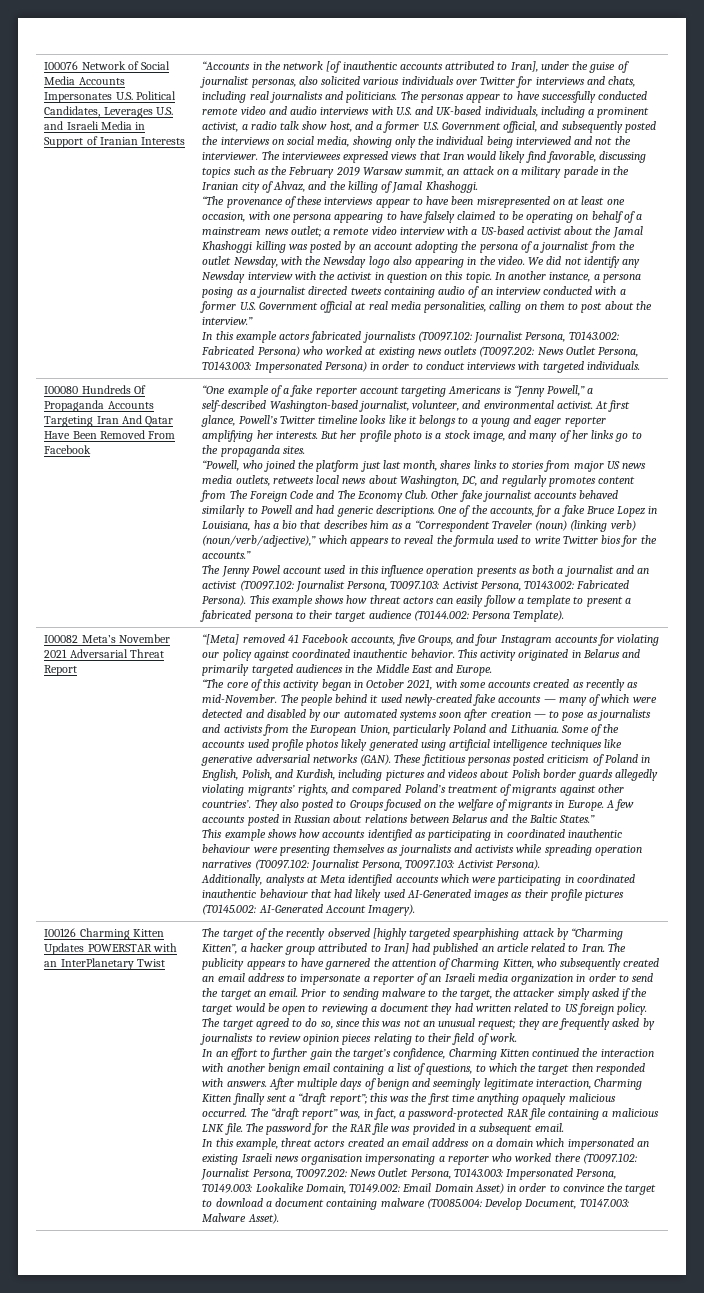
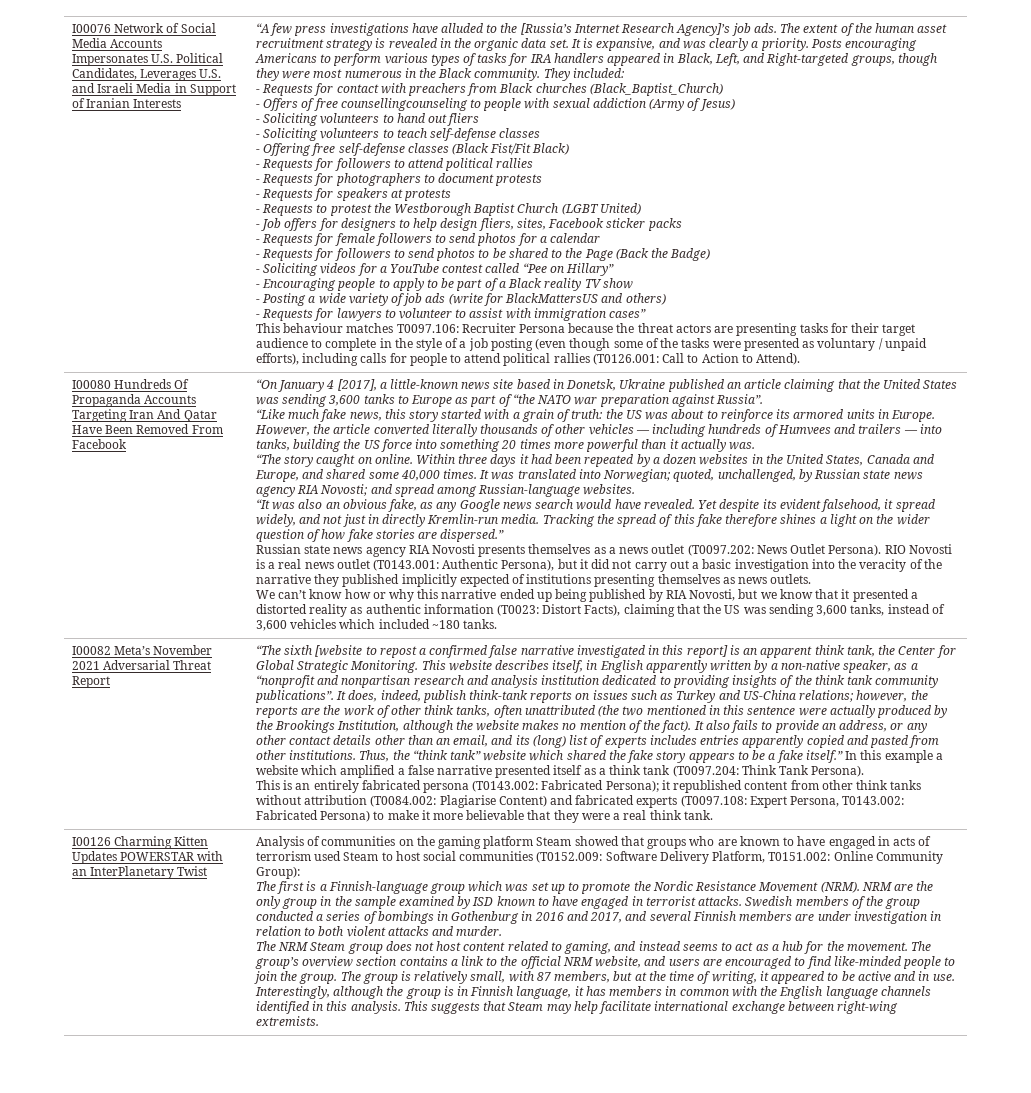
- “Accounts in the network [of inauthentic accounts attributed to Iran], under the guise of journalist personas, also solicited various individuals over Twitter for interviews and chats, including real journalists and politicians. The personas appear to have successfully conducted remote video and audio interviews with U.S. and UK-based individuals, including a prominent activist, a radio talk show host, and a former U.S. Government official, and subsequently posted the interviews on social media, showing only the individual being interviewed and not the interviewer. The interviewees expressed views that Iran would likely find favorable, discussing topics such as the February 2019 Warsaw summit, an attack on a military parade in the Iranian city of Ahvaz, and the killing of Jamal Khashoggi.
- “The provenance of these interviews appear to have been misrepresented on at least one occasion, with one persona appearing to have falsely claimed to be operating on behalf of a mainstream news outlet; a remote video interview with a US-based activist about the Jamal Khashoggi killing was posted by an account adopting the persona of a journalist from the outlet Newsday, with the Newsday logo also appearing in the video. We did not identify any Newsday interview with the activist in question on this topic. In another instance, a persona posing as a journalist directed tweets containing audio of an interview conducted with a former U.S. Government official at real media personalities, calling on them to post about the interview.”
- In this example actors fabricated journalists (T0097.102: Journalist Persona, T0143.002: Fabricated Persona) who worked at existing news outlets (T0097.202: News Outlet Persona, T0143.003: Impersonated Persona) in order to conduct interviews with targeted individuals.
+ “A few press investigations have alluded to the [Russia’s Internet Research Agency]’s job ads. The extent of the human asset recruitment strategy is revealed in the organic data set. It is expansive, and was clearly a priority. Posts encouraging Americans to perform various types of tasks for IRA handlers appeared in Black, Left, and Right-targeted groups, though they were most numerous in the Black community. They included:
+ - Requests for contact with preachers from Black churches (Black_Baptist_Church)
+ - Offers of free counsellingcounseling to people with sexual addiction (Army of Jesus)
+ - Soliciting volunteers to hand out fliers
+ - Soliciting volunteers to teach self-defense classes
+ - Offering free self-defense classes (Black Fist/Fit Black)
+ - Requests for followers to attend political rallies
+ - Requests for photographers to document protests
+ - Requests for speakers at protests
+ - Requests to protest the Westborough Baptist Church (LGBT United)
+ - Job offers for designers to help design fliers, sites, Facebook sticker packs
+ - Requests for female followers to send photos for a calendar
+ - Requests for followers to send photos to be shared to the Page (Back the Badge)
+ - Soliciting videos for a YouTube contest called “Pee on Hillary”
+ - Encouraging people to apply to be part of a Black reality TV show
+ - Posting a wide variety of job ads (write for BlackMattersUS and others)
+ - Requests for lawyers to volunteer to assist with immigration cases”
+ This behaviour matches T0097.106: Recruiter Persona because the threat actors are presenting tasks for their target audience to complete in the style of a job posting (even though some of the tasks were presented as voluntary / unpaid efforts), including calls for people to attend political rallies (T0126.001: Call to Action to Attend).
- “One example of a fake reporter account targeting Americans is “Jenny Powell,” a self-described Washington-based journalist, volunteer, and environmental activist. At first glance, Powell’s Twitter timeline looks like it belongs to a young and eager reporter amplifying her interests. But her profile photo is a stock image, and many of her links go to the propaganda sites.
- “Powell, who joined the platform just last month, shares links to stories from major US news media outlets, retweets local news about Washington, DC, and regularly promotes content from The Foreign Code and The Economy Club. Other fake journalist accounts behaved similarly to Powell and had generic descriptions. One of the accounts, for a fake Bruce Lopez in Louisiana, has a bio that describes him as a “Correspondent Traveler (noun) (linking verb) (noun/verb/adjective),” which appears to reveal the formula used to write Twitter bios for the accounts.”
- The Jenny Powel account used in this influence operation presents as both a journalist and an activist (T0097.102: Journalist Persona, T0097.103: Activist Persona, T0143.002: Fabricated Persona). This example shows how threat actors can easily follow a template to present a fabricated persona to their target audience (T0144.002: Persona Template).
+ “On January 4 [2017], a little-known news site based in Donetsk, Ukraine published an article claiming that the United States was sending 3,600 tanks to Europe as part of “the NATO war preparation against Russia”.
+ “Like much fake news, this story started with a grain of truth: the US was about to reinforce its armored units in Europe. However, the article converted literally thousands of other vehicles — including hundreds of Humvees and trailers — into tanks, building the US force into something 20 times more powerful than it actually was.
+ “The story caught on online. Within three days it had been repeated by a dozen websites in the United States, Canada and Europe, and shared some 40,000 times. It was translated into Norwegian; quoted, unchallenged, by Russian state news agency RIA Novosti; and spread among Russian-language websites.
+ “It was also an obvious fake, as any Google news search would have revealed. Yet despite its evident falsehood, it spread widely, and not just in directly Kremlin-run media. Tracking the spread of this fake therefore shines a light on the wider question of how fake stories are dispersed.”
+ Russian state news agency RIA Novosti presents themselves as a news outlet (T0097.202: News Outlet Persona). RIO Novosti is a real news outlet (T0143.001: Authentic Persona), but it did not carry out a basic investigation into the veracity of the narrative they published implicitly expected of institutions presenting themselves as news outlets.
+ We can’t know how or why this narrative ended up being published by RIA Novosti, but we know that it presented a distorted reality as authentic information (T0023: Distort Facts), claiming that the US was sending 3,600 tanks, instead of 3,600 vehicles which included ~180 tanks.
- “[Meta] removed 41 Facebook accounts, five Groups, and four Instagram accounts for violating our policy against coordinated inauthentic behavior. This activity originated in Belarus and primarily targeted audiences in the Middle East and Europe.
- “The core of this activity began in October 2021, with some accounts created as recently as mid-November. The people behind it used newly-created fake accounts — many of which were detected and disabled by our automated systems soon after creation — to pose as journalists and activists from the European Union, particularly Poland and Lithuania. Some of the accounts used profile photos likely generated using artificial intelligence techniques like generative adversarial networks (GAN). These fictitious personas posted criticism of Poland in English, Polish, and Kurdish, including pictures and videos about Polish border guards allegedly violating migrants’ rights, and compared Poland’s treatment of migrants against other countries’. They also posted to Groups focused on the welfare of migrants in Europe. A few accounts posted in Russian about relations between Belarus and the Baltic States.”
- This example shows how accounts identified as participating in coordinated inauthentic behaviour were presenting themselves as journalists and activists while spreading operation narratives (T0097.102: Journalist Persona, T0097.103: Activist Persona).
- Additionally, analysts at Meta identified accounts which were participating in coordinated inauthentic behaviour that had likely used AI-Generated images as their profile pictures (T0145.002: AI-Generated Account Imagery).
+ “The sixth [website to repost a confirmed false narrative investigated in this report] is an apparent think tank, the Center for Global Strategic Monitoring. This website describes itself, in English apparently written by a non-native speaker, as a “nonprofit and nonpartisan research and analysis institution dedicated to providing insights of the think tank community publications”. It does, indeed, publish think-tank reports on issues such as Turkey and US-China relations; however, the reports are the work of other think tanks, often unattributed (the two mentioned in this sentence were actually produced by the Brookings Institution, although the website makes no mention of the fact). It also fails to provide an address, or any other contact details other than an email, and its (long) list of experts includes entries apparently copied and pasted from other institutions. Thus, the “think tank” website which shared the fake story appears to be a fake itself.” In this example a website which amplified a false narrative presented itself as a think tank (T0097.204: Think Tank Persona).
+ This is an entirely fabricated persona (T0143.002: Fabricated Persona); it republished content from other think tanks without attribution (T0084.002: Plagiarise Content) and fabricated experts (T0097.108: Expert Persona, T0143.002: Fabricated Persona) to make it more believable that they were a real think tank.
- The target of the recently observed [highly targeted spearphishing attack by “Charming Kitten”, a hacker group attributed to Iran] had published an article related to Iran. The publicity appears to have garnered the attention of Charming Kitten, who subsequently created an email address to impersonate a reporter of an Israeli media organization in order to send the target an email. Prior to sending malware to the target, the attacker simply asked if the target would be open to reviewing a document they had written related to US foreign policy. The target agreed to do so, since this was not an unusual request; they are frequently asked by journalists to review opinion pieces relating to their field of work.
- In an effort to further gain the target’s confidence, Charming Kitten continued the interaction with another benign email containing a list of questions, to which the target then responded with answers. After multiple days of benign and seemingly legitimate interaction, Charming Kitten finally sent a “draft report”; this was the first time anything opaquely malicious occurred. The “draft report” was, in fact, a password-protected RAR file containing a malicious LNK file. The password for the RAR file was provided in a subsequent email.
- In this example, threat actors created an email address on a domain which impersonated an existing Israeli news organisation impersonating a reporter who worked there (T0097.102: Journalist Persona, T0097.202: News Outlet Persona, T0143.003: Impersonated Persona, T0149.003: Lookalike Domain, T0149.002: Email Domain Asset) in order to convince the target to download a document containing malware (T0085.004: Develop Document, T0147.003: Malware Asset).
+ Analysis of communities on the gaming platform Steam showed that groups who are known to have engaged in acts of terrorism used Steam to host social communities (T0152.009: Software Delivery Platform, T0151.002: Online Community Group):
+ The first is a Finnish-language group which was set up to promote the Nordic Resistance Movement (NRM). NRM are the only group in the sample examined by ISD known to have engaged in terrorist attacks. Swedish members of the group conducted a series of bombings in Gothenburg in 2016 and 2017, and several Finnish members are under investigation in relation to both violent attacks and murder.
+ The NRM Steam group does not host content related to gaming, and instead seems to act as a hub for the movement. The group’s overview section contains a link to the official NRM website, and users are encouraged to find like-minded people to join the group. The group is relatively small, with 87 members, but at the time of writing, it appeared to be active and in use. Interestingly, although the group is in Finnish language, it has members in common with the English language channels identified in this analysis. This suggests that Steam may help facilitate international exchange between right-wing extremists.

